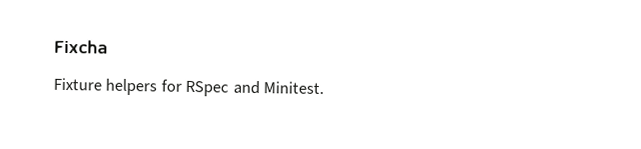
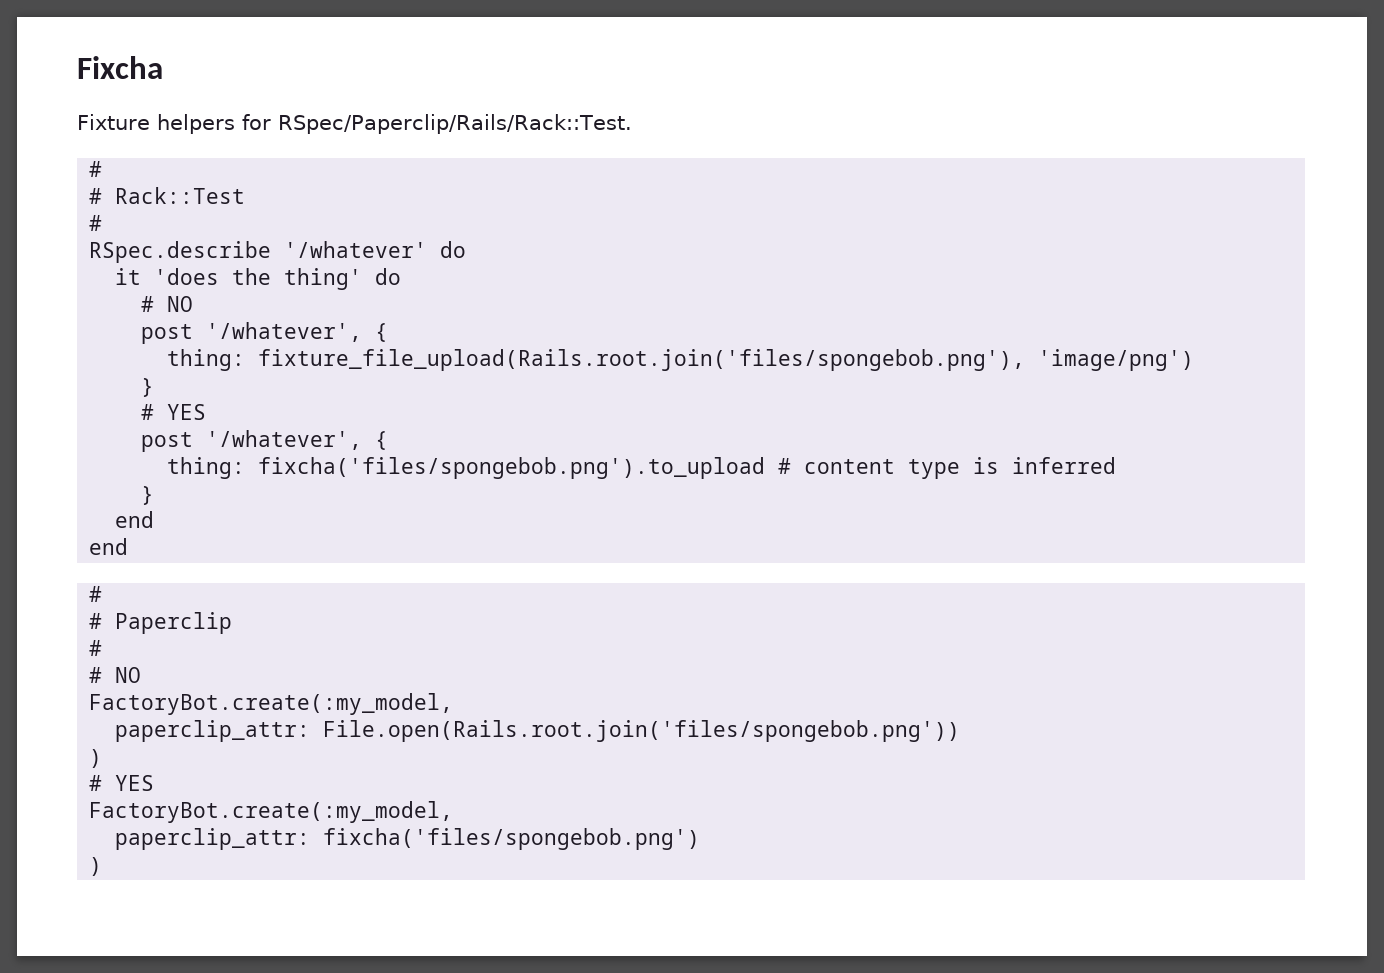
- Fixture helpers for RSpec and Minitest.
+ Fixture helpers for RSpec/Paperclip/Rails/Rack::Test.
+ #
+ # Rack::Test
+ #
+ RSpec.describe '/whatever' do
+ it 'does the thing' do
+ # NO
+ post '/whatever', {
+ thing: fixture_file_upload(Rails.root.join('files/spongebob.png'), 'image/png')
+ }
+ # YES
+ post '/whatever', {
+ thing: fixcha('files/spongebob.png').to_upload # content type is inferred
+ }
+ end
+ end
+ #
+ # Paperclip
+ #
+ # NO
+ FactoryBot.create(:my_model,
+ paperclip_attr: File.open(Rails.root.join('files/spongebob.png'))
+ )
+ # YES
+ FactoryBot.create(:my_model,
+ paperclip_attr: fixcha('files/spongebob.png')
+ )

